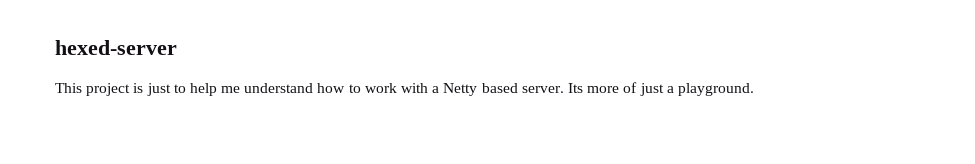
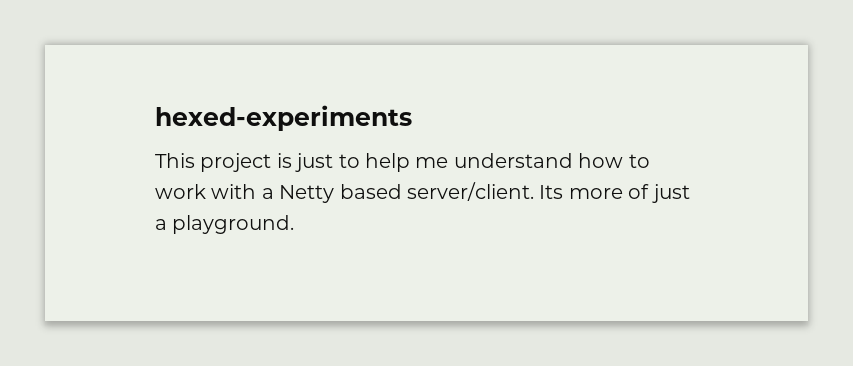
- hexed-server
+ hexed-experiments
- This project is just to help me understand how to work with a Netty based server.
+ This project is just to help me understand how to work with a Netty based server/client.

